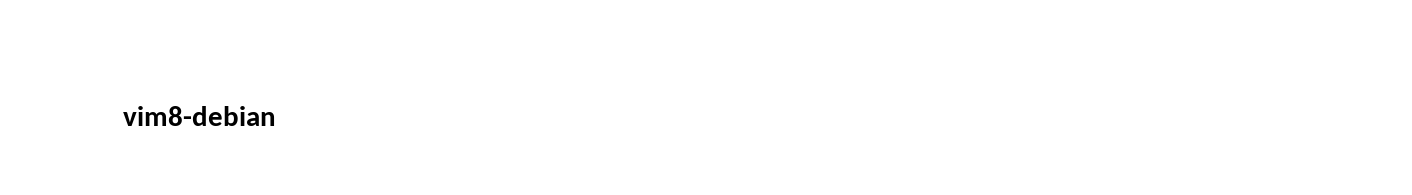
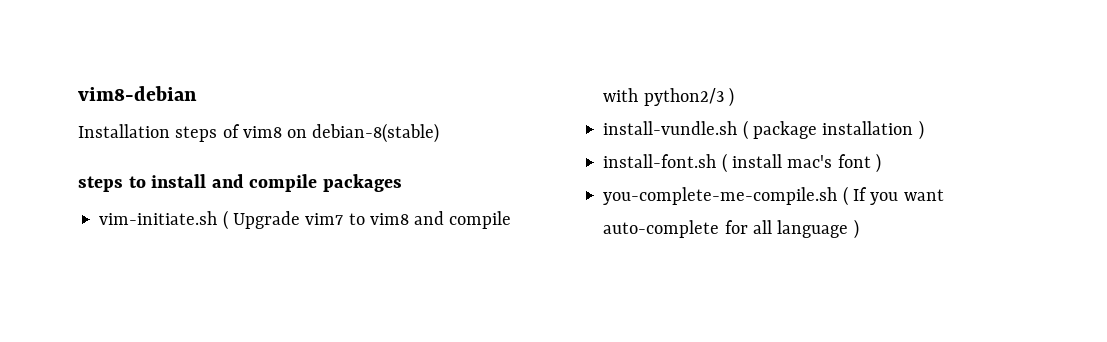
+ Installation steps of vim8 on debian-8(stable)
+ steps to install and compile packages
+ vim-initiate.sh ( Upgrade vim7 to vim8 and compile with python2/3 )
+ install-vundle.sh ( package installation )
+ install-font.sh ( install mac's font )
+ you-complete-me-compile.sh ( If you want auto-complete for all language )

